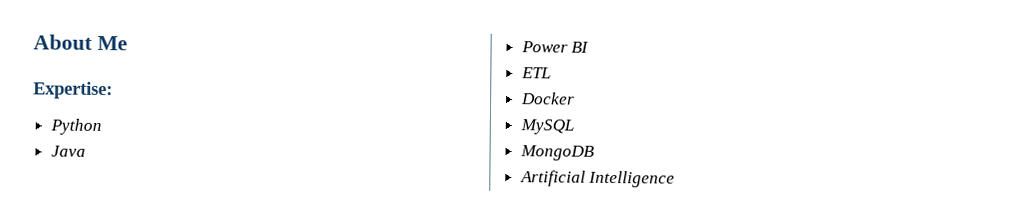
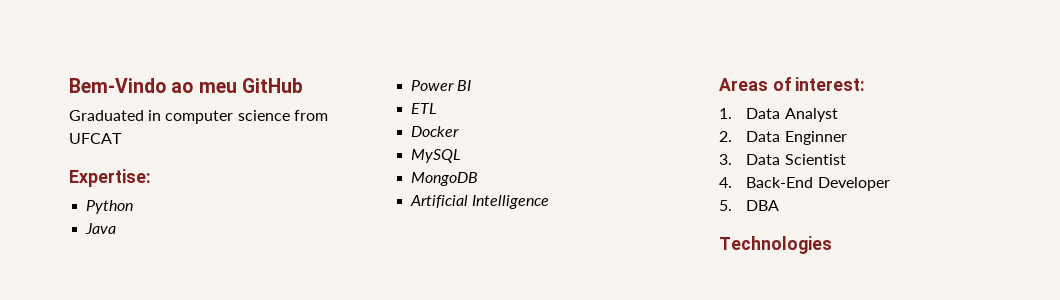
- About Me
+ Bem-Vindo ao meu GitHub
+ Graduated in computer science from UFCAT
+ Areas of interest:
+ 1. Data Analyst
+ 2. Data Enginner
+ 3. Data Scientist
+ 4. Back-End Developer
+ 5. DBA
+ Technologies

